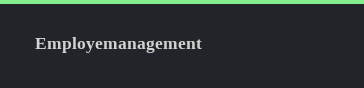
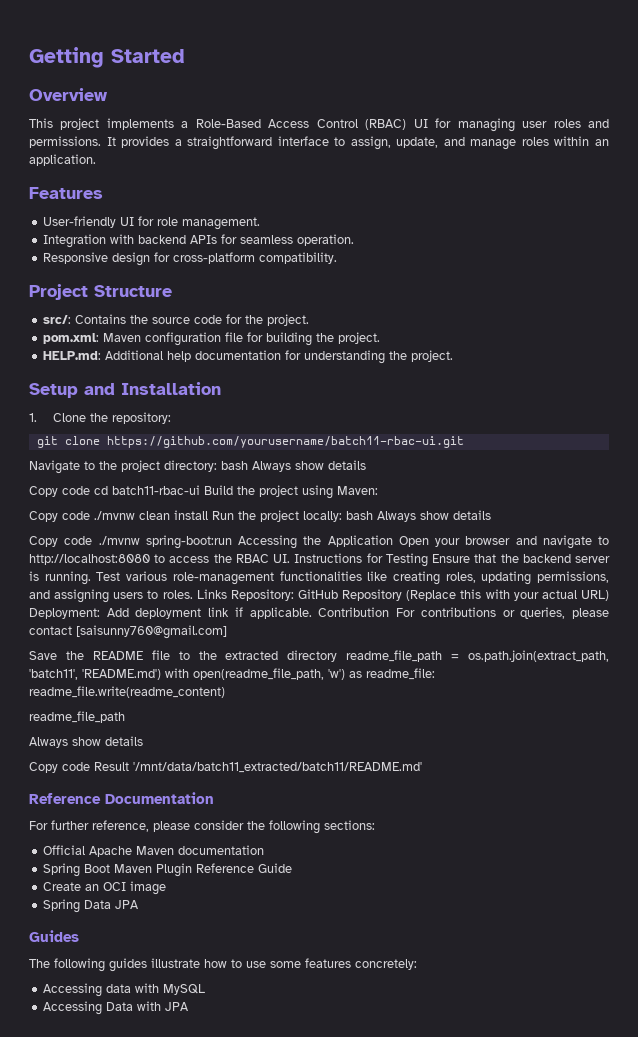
- Employemanagement
+ Getting Started
+ Overview
+ This project implements a Role-Based Access Control (RBAC) UI for managing user roles and permissions. It provides a straightforward interface to assign, update, and manage roles within an application.
+ Features
+ User-friendly UI for role management.
+ Integration with backend APIs for seamless operation.
+ Responsive design for cross-platform compatibility.
+ Project Structure
+ src/: Contains the source code for the project.
+ pom.xml: Maven configuration file for building the project.
+ HELP.md: Additional help documentation for understanding the project.
+ Setup and Installation
+ 1. Clone the repository:
+ git clone https://github.com/yourusername/batch11-rbac-ui.git
+ Navigate to the project directory: bash Always show details
+ Copy code cd batch11-rbac-ui Build the project using Maven:
+ Copy code ./mvnw clean install Run the project locally: bash Always show details
+ Copy code ./mvnw spring-boot:run Accessing the Application Open your browser and navigate to http://localhost:8080 to access the RBAC UI. Instructions for Testing Ensure that the backend server is running. Test various role-management functionalities like creating roles, updating permissions, and assigning users to roles. Links Repository: GitHub Repository (Replace this with your actual URL) Deployment: Add deployment link if applicable. Contribution For contributions or queries, please contact [saisunny760@gmail.com]
+ Save the README file to the extracted directory readme_file_path = os.path.join(extract_path, 'batch11', 'README.md') with open(readme_file_path, 'w') as readme_file: readme_file.write(readme_content)
+ readme_file_path
+ Always show details
+ Copy code Result '/mnt/data/batch11_extracted/batch11/README.md'
+ Reference Documentation
+ For further reference, please consider the following sections:
+ Official Apache Maven documentation
+ Spring Boot Maven Plugin Reference Guide
+ Create an OCI image
+ Spring Data JPA
+ Guides
+ The following guides illustrate how to use some features concretely:
+ Accessing data with MySQL
+ Accessing Data with JPA

